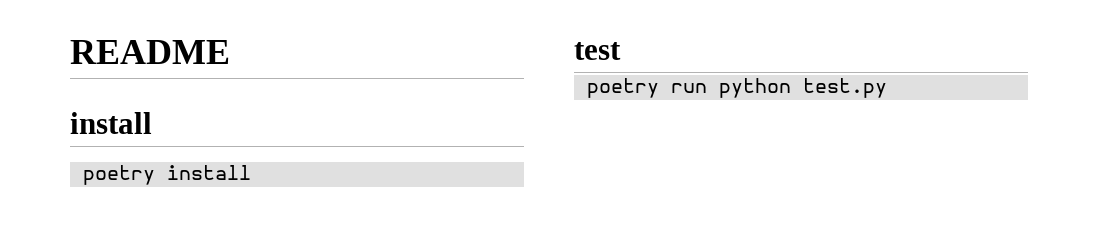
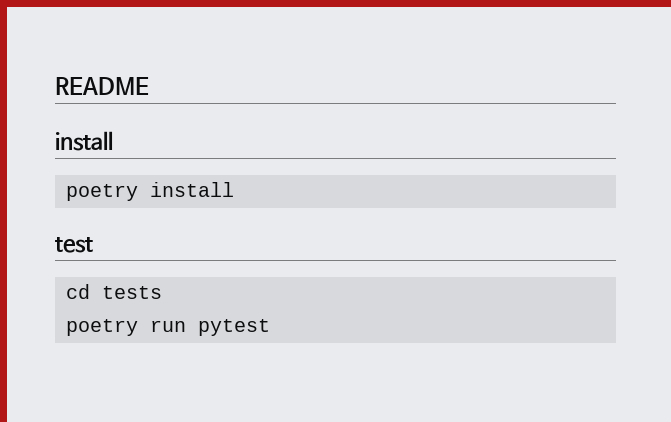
+ cd tests
- poetry run python test.py
+ poetry run pytest

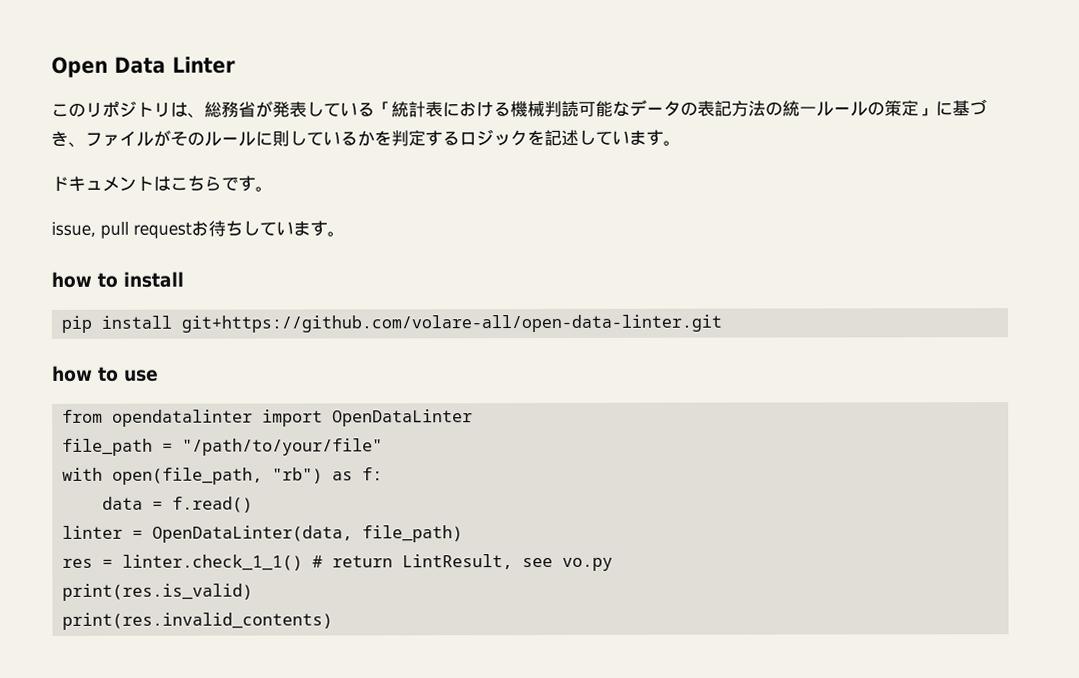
- README
- install
- poetry install
- test
- cd tests
- poetry run pytest
+ Open Data Linter
+ このリポジトリは、総務省が発表している「統計表における機械判読可能なデータの表記方法の統一ルールの策定」に基づき、ファイルがそのルールに則しているかを判定するロジックを記述しています。
+ ドキュメントはこちらです。
+ issue, pull requestお待ちしています。
+ how to install
+ pip install git+https://github.com/volare-all/open-data-linter.git
+ how to use
+ from opendatalinter import OpenDataLinter
+ file_path = "/path/to/your/file"
+ with open(file_path, "rb") as f:
+ data = f.read()
+ linter = OpenDataLinter(data, file_path)
+ res = linter.check_1_1() # return LintResult, see vo.py
+ print(res.is_valid)
+ print(res.invalid_contents)

